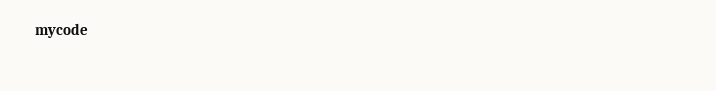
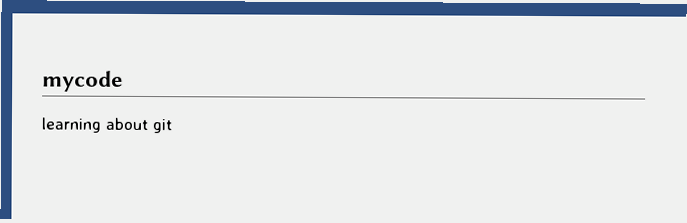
+ learning about git

